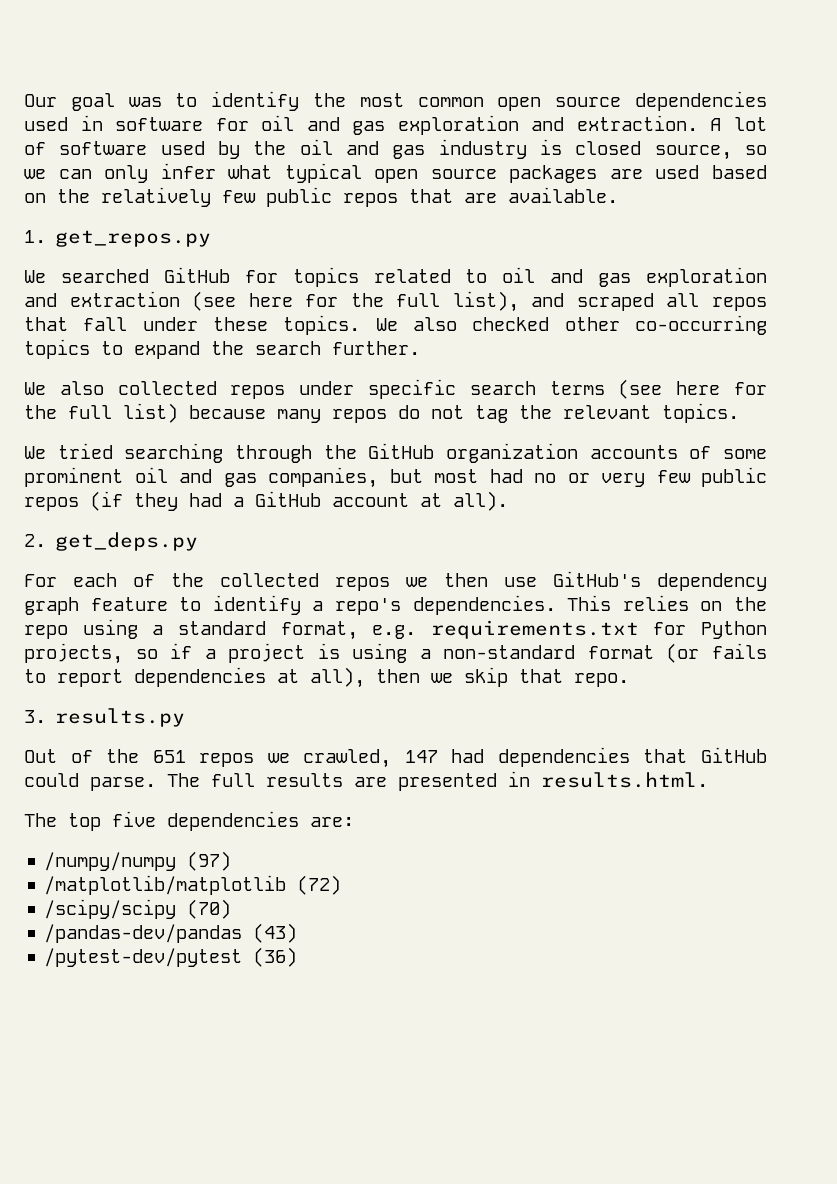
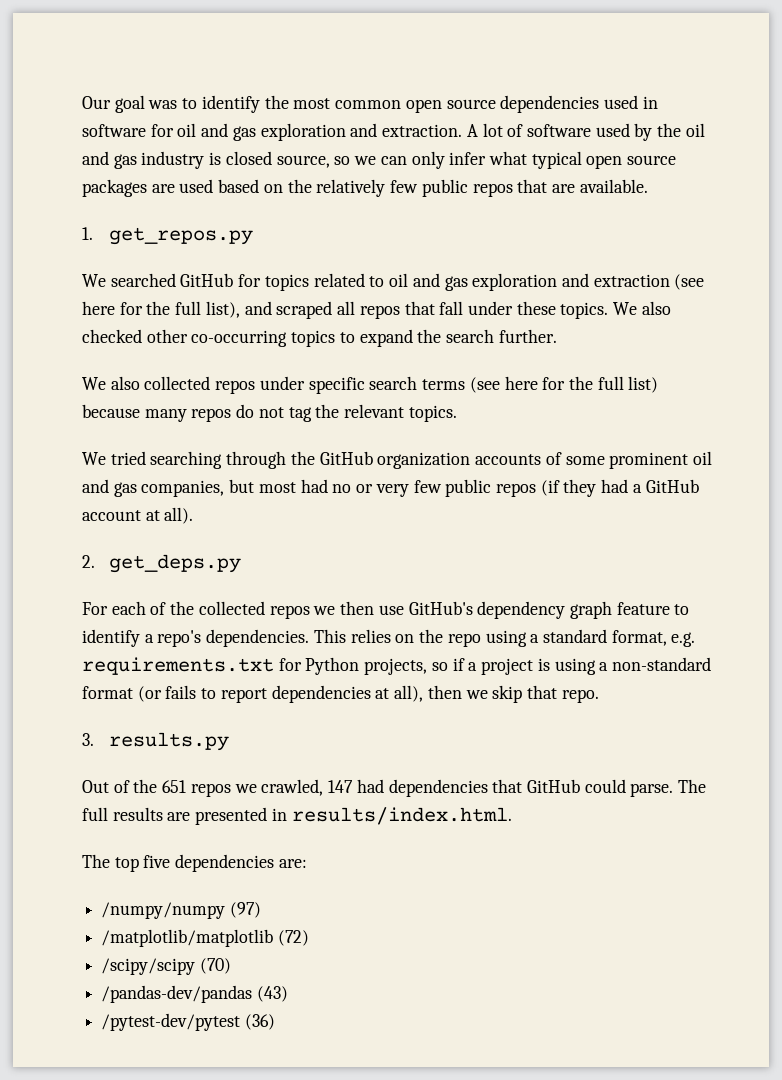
- The full results are presented in results.html.
+ The full results are presented in results/index.html.

